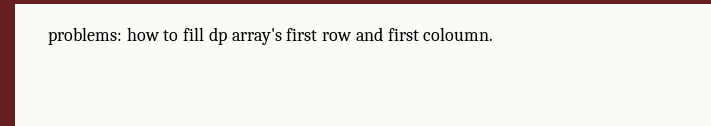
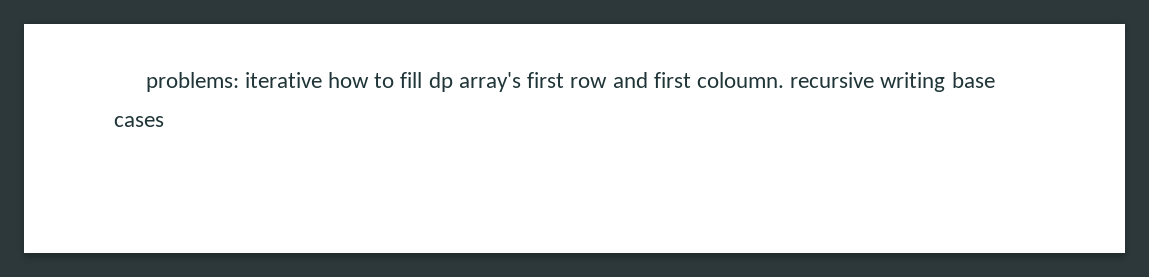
- problems: how to fill dp array's first row and first coloumn.
+ problems: iterative how to fill dp array's first row and first coloumn. recursive writing base cases

